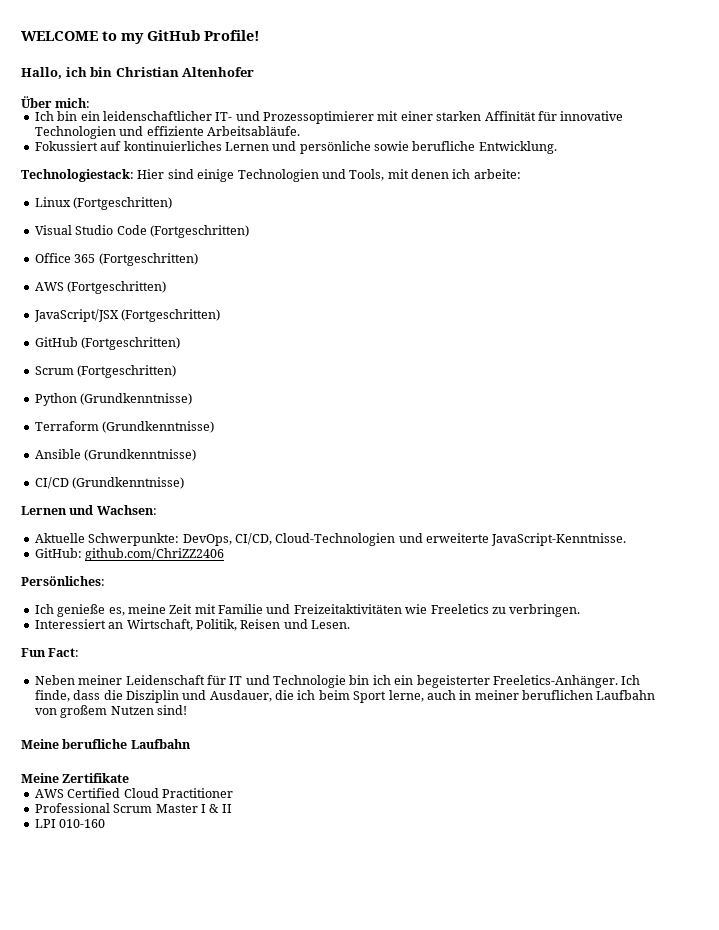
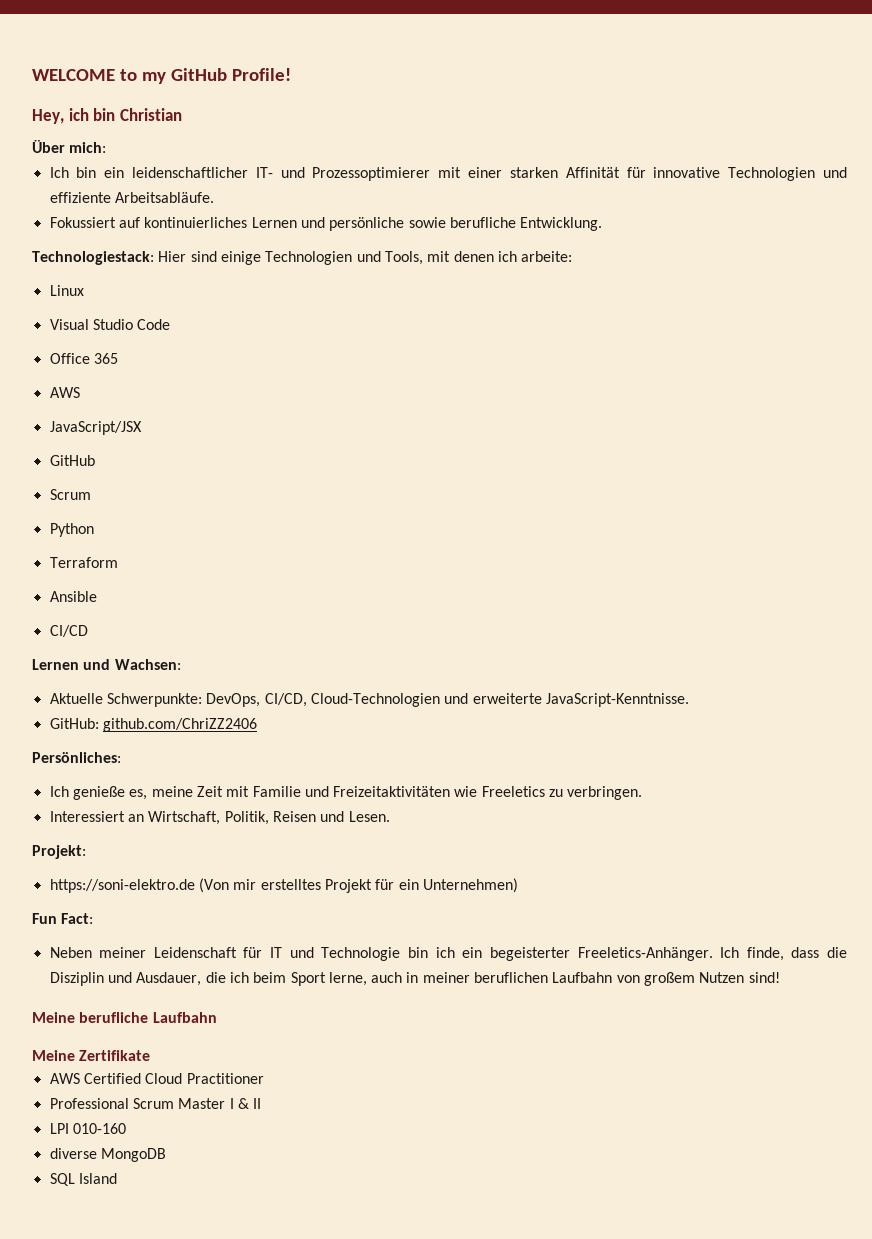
- Hallo, ich bin Christian Altenhofer
+ Hey, ich bin Christian
- Linux (Fortgeschritten)
+ Linux
- Visual Studio Code (Fortgeschritten)
+ Visual Studio Code
- Office 365 (Fortgeschritten)
- AWS (Fortgeschritten)
+ Office 365
+ AWS
- JavaScript/JSX (Fortgeschritten)
- GitHub (Fortgeschritten)
- Scrum (Fortgeschritten)
+ JavaScript/JSX
+ GitHub
+ Scrum
- Python (Grundkenntnisse)
+ Python
- Terraform (Grundkenntnisse)
+ Terraform
- Ansible (Grundkenntnisse)
+ Ansible
- CI/CD (Grundkenntnisse)
+ CI/CD
+ Projekt:
+ https://soni-elektro.de (Von mir erstelltes Projekt für ein Unternehmen)
+ diverse MongoDB
+ SQL Island

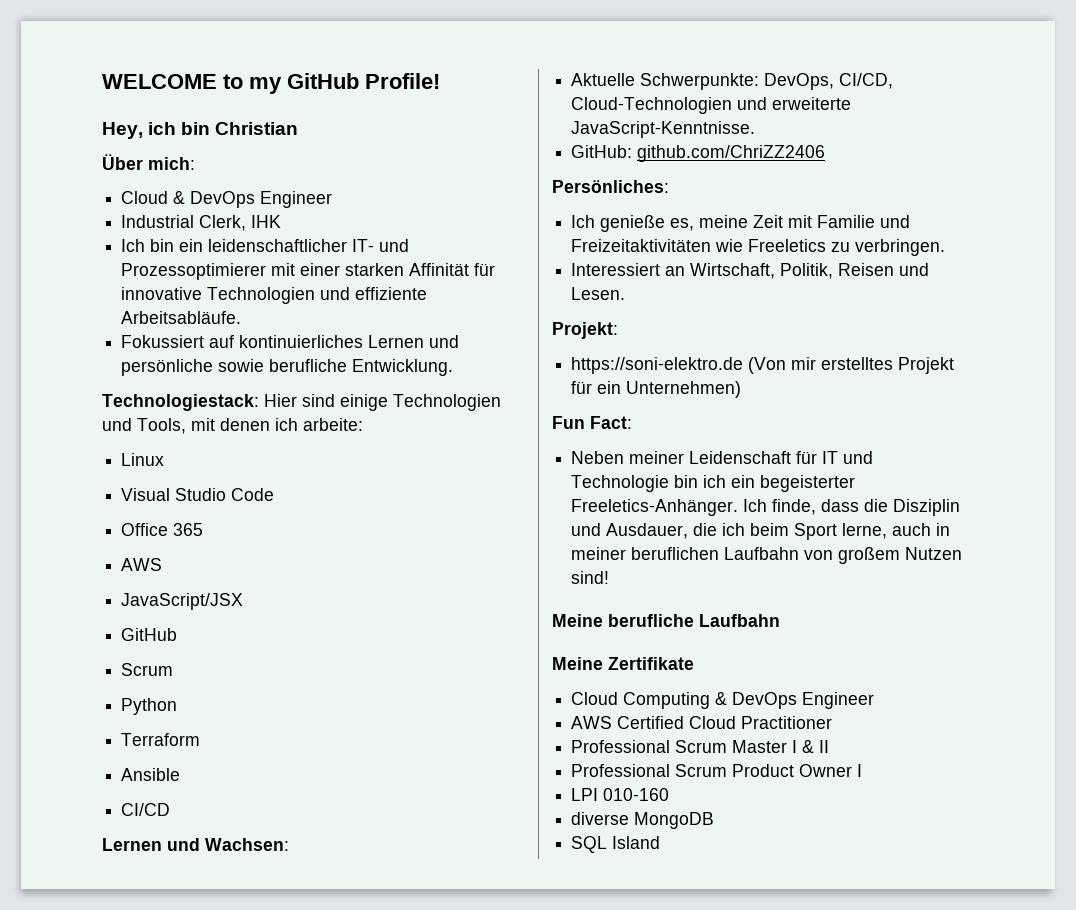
+ Cloud & DevOps Engineer
+ Industrial Clerk, IHK
+ Cloud Computing & DevOps Engineer
+ Professional Scrum Product Owner I

